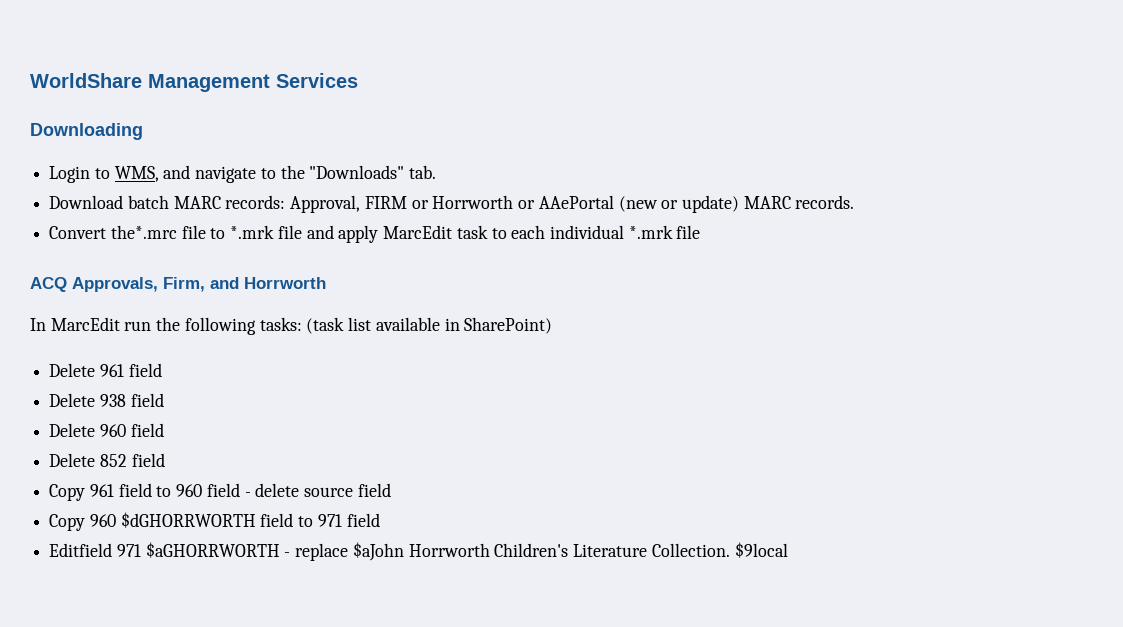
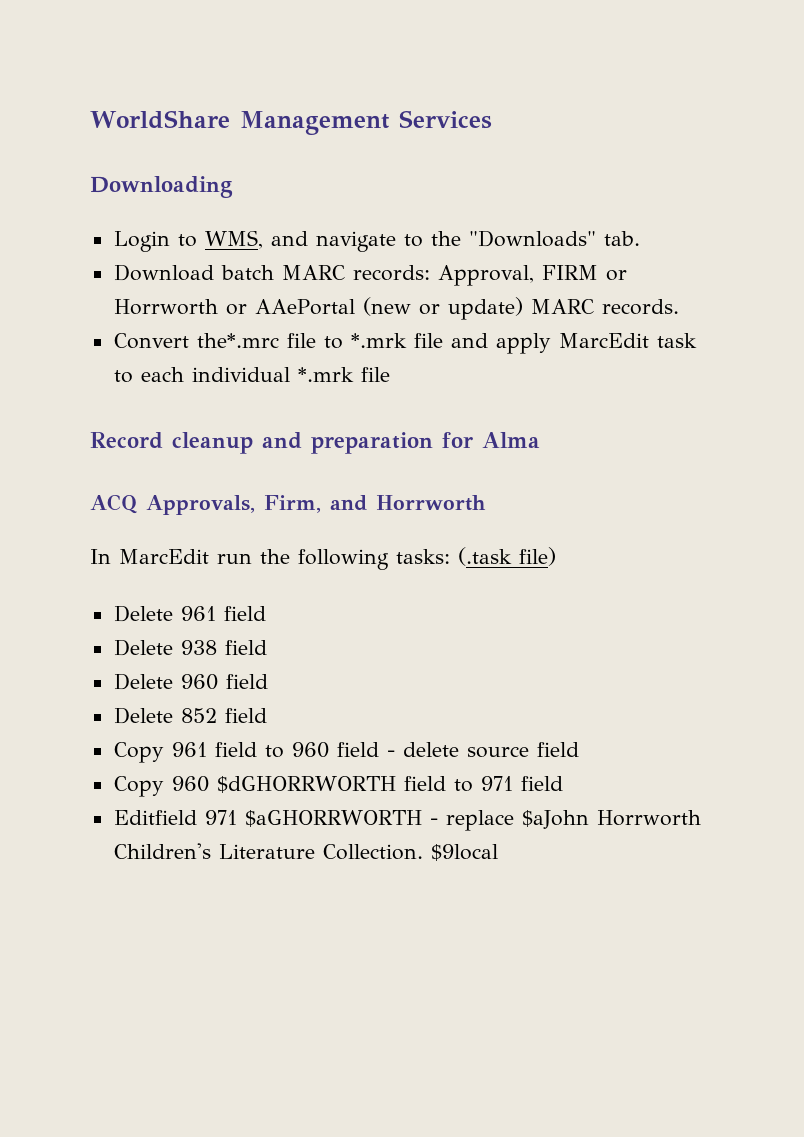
+ Record cleanup and preparation for Alma
- In MarcEdit run the following tasks: (task list available in SharePoint)
+ In MarcEdit run the following tasks: (.task file)

